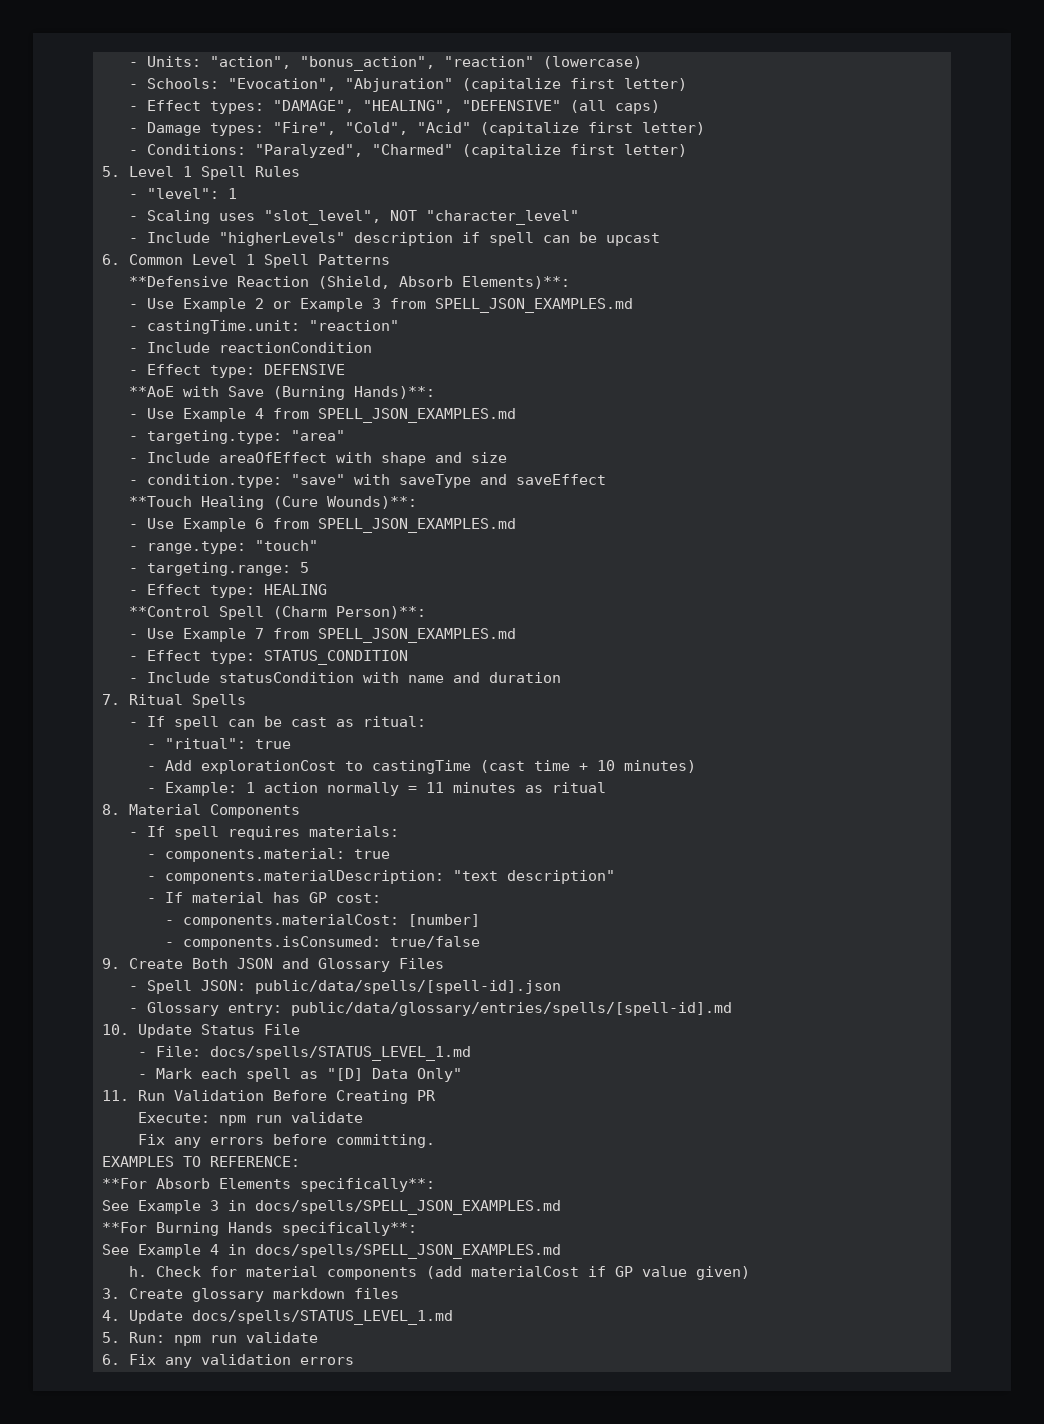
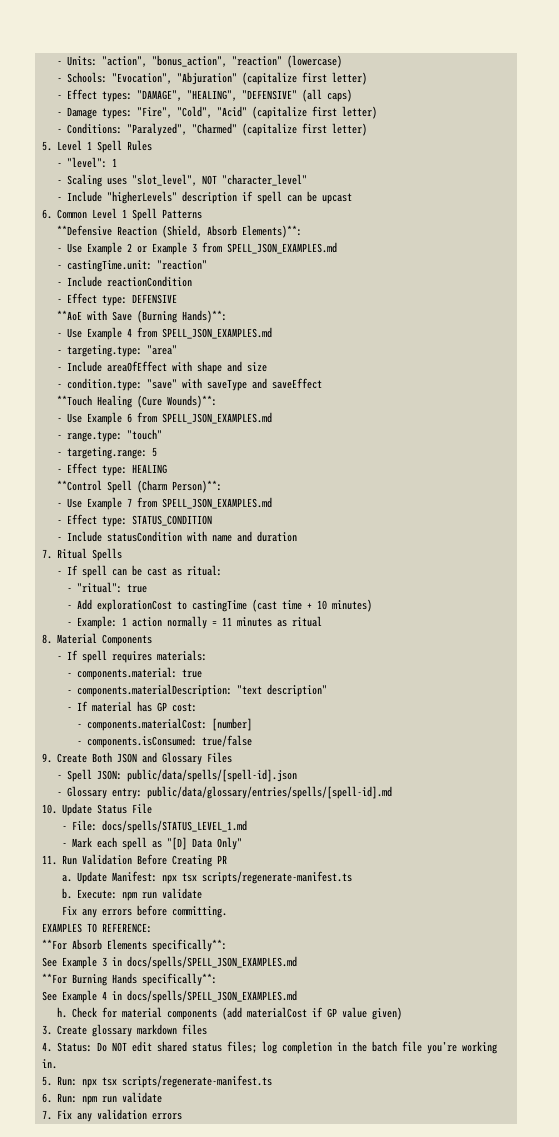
+ a. Update Manifest: npx tsx scripts/regenerate-manifest.ts
+ b.
- 4. Update docs/spells/STATUS_LEVEL_1.md
- 5. Run: npm run validate
+ 4. Status: Do NOT edit shared status files; log completion in the batch file you’re working in.
+ 5. Run: npx tsx scripts/regenerate-manifest.ts
+ 6. Run: npm run validate
- 6. Fix any validation errors
+ 7. Fix any validation errors

